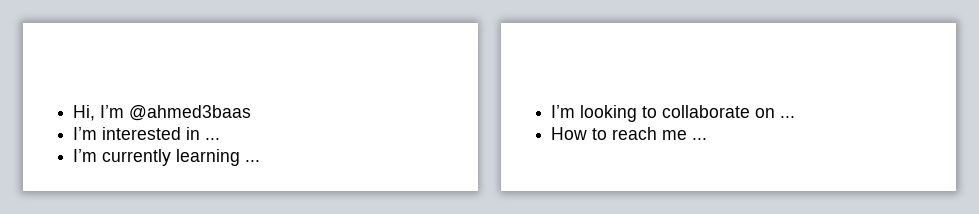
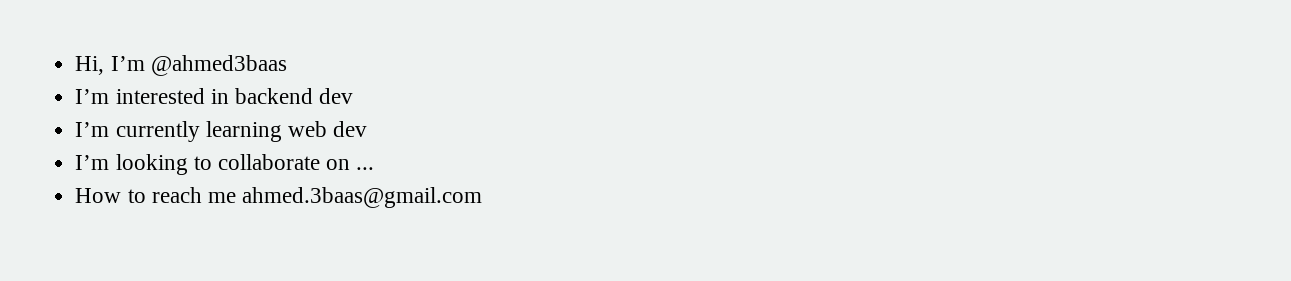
- I’m interested in ...
+ I’m interested in backend dev
- I’m currently learning ...
+ I’m currently learning web dev
- How to reach me ...
+ How to reach me ahmed.3baas@gmail.com

